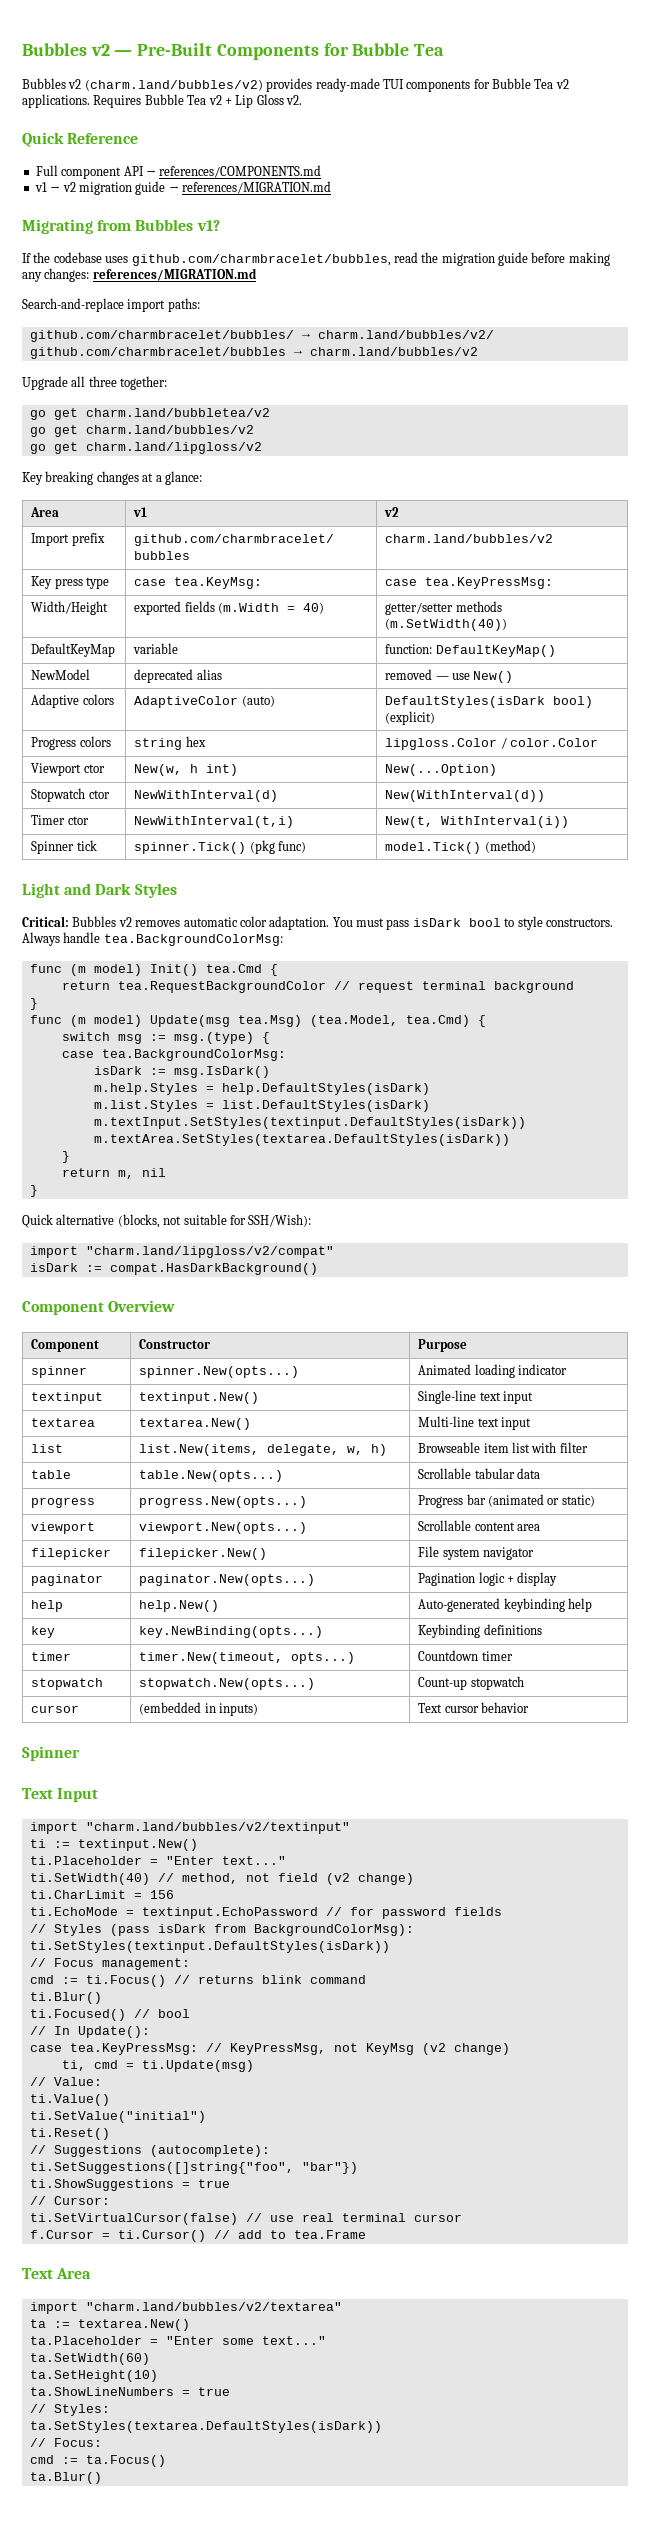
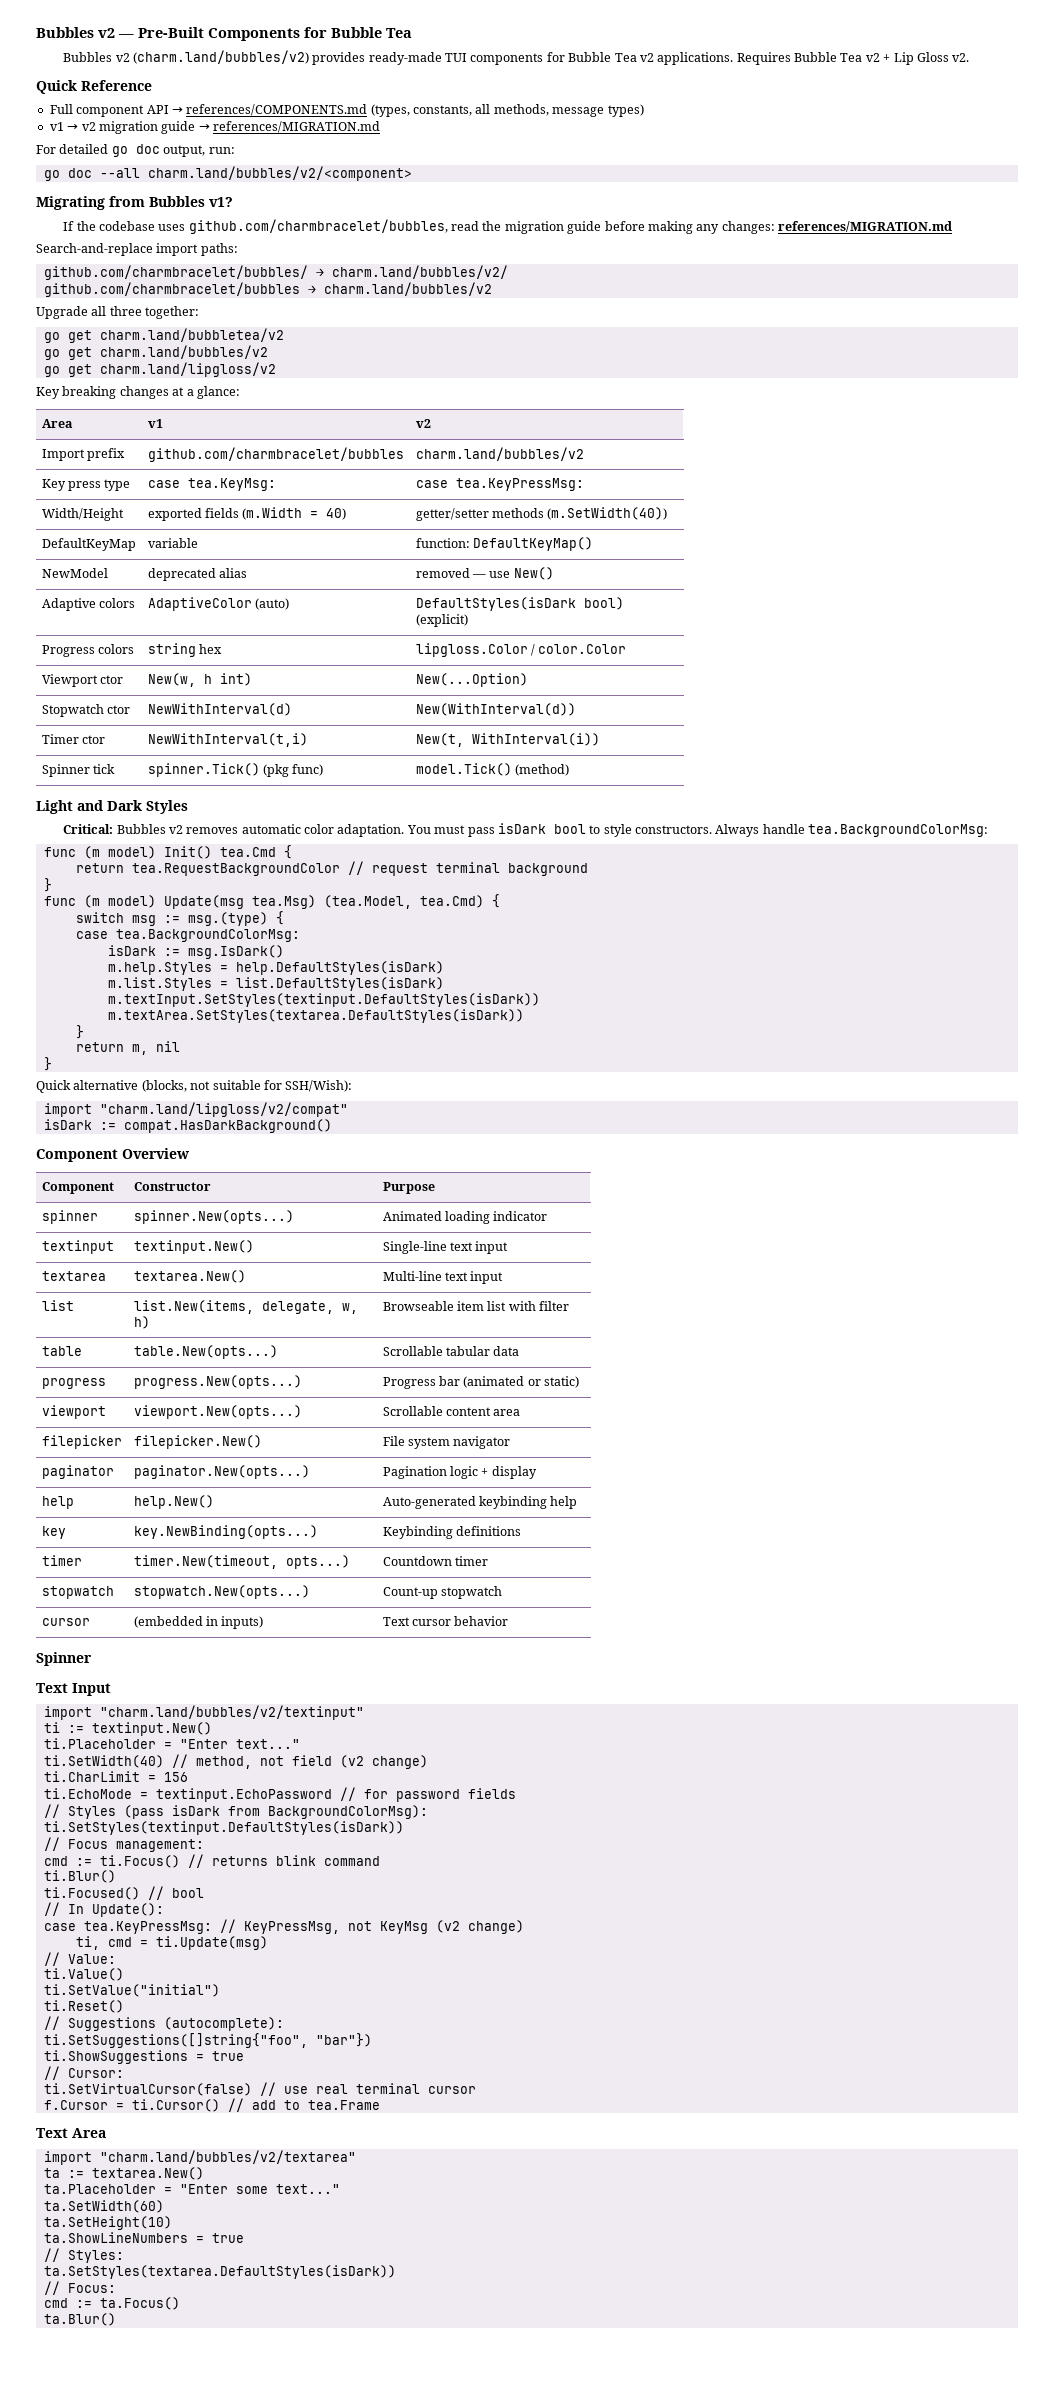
- Full component API → references/COMPONENTS.md
+ Full component API → references/COMPONENTS.md (types, constants, all methods, message types)
+ For detailed go doc output, run:
+ go doc --all charm.land/bubbles/v2/<component>

